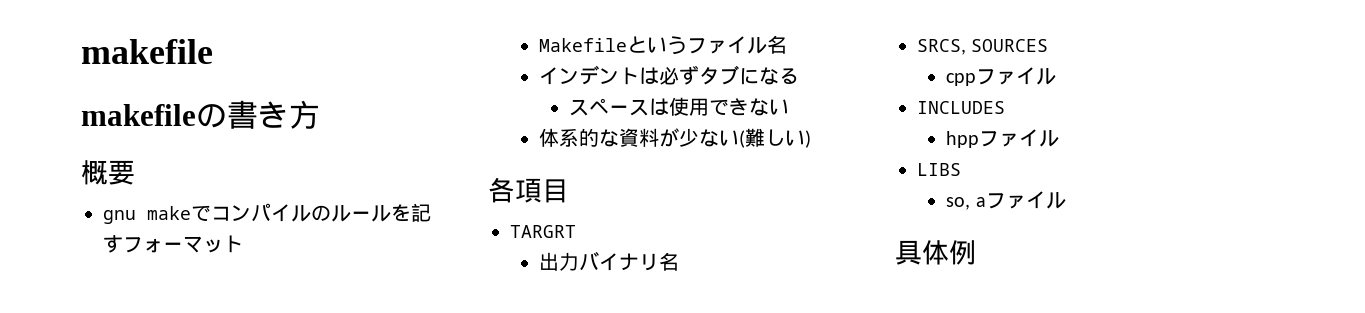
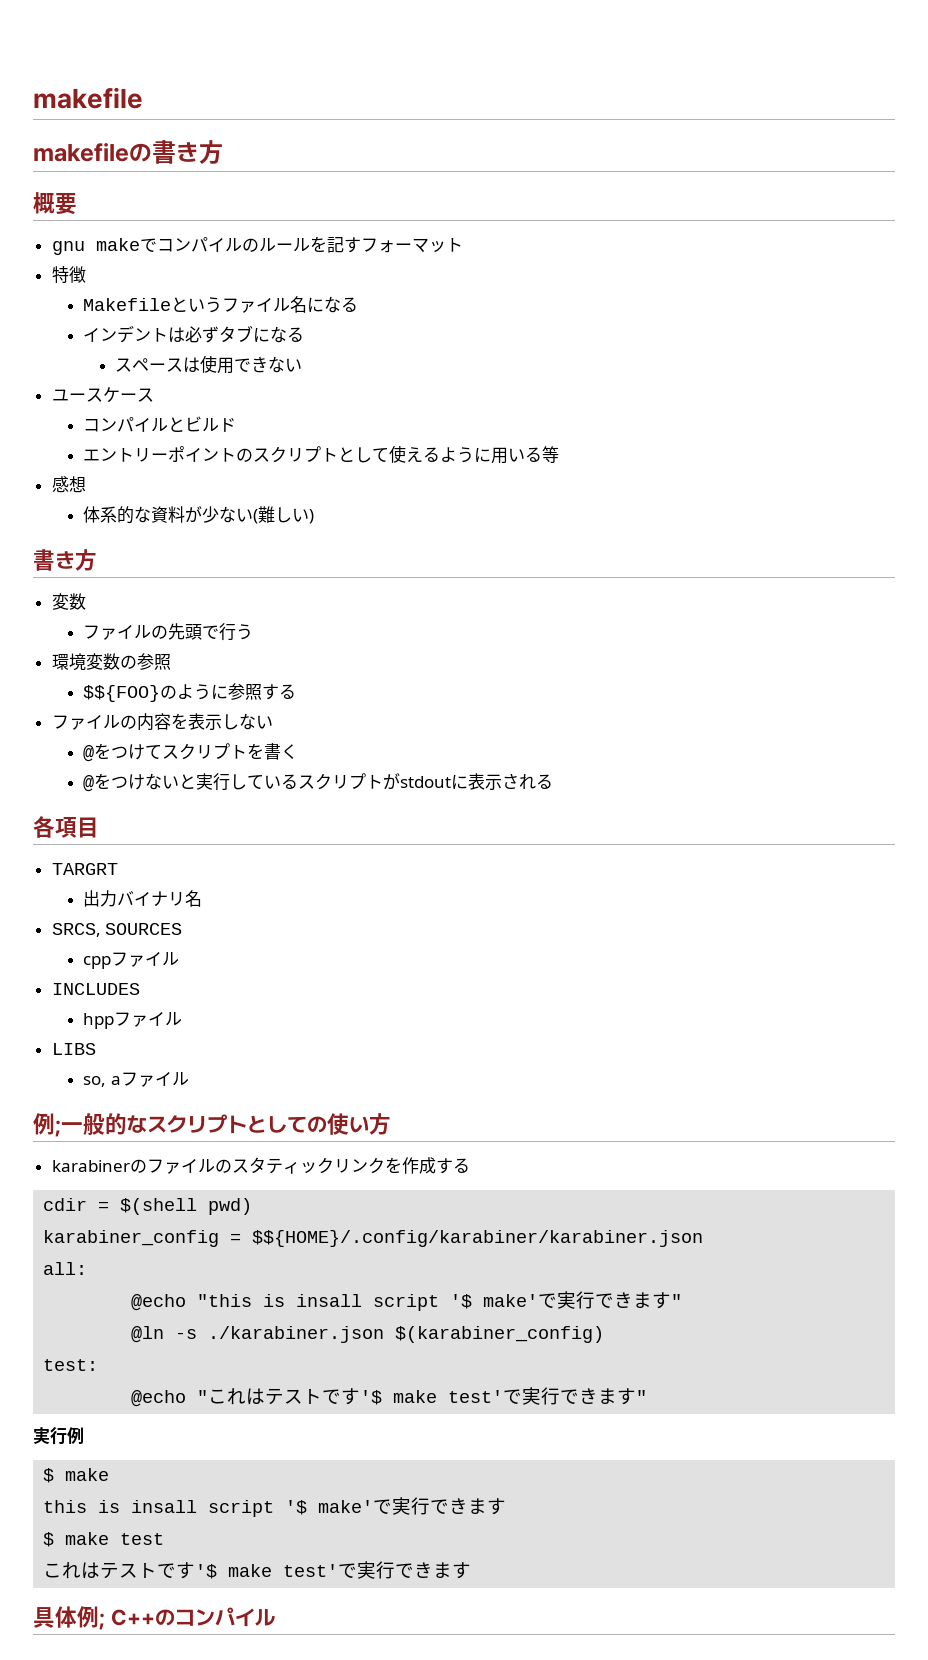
+ 特徴
- Makefileというファイル名
+ Makefileというファイル名になる
+ ユースケース
+ コンパイルとビルド
+ エントリーポイントのスクリプトとして使えるように用いる等
+ 感想
  体系的な資料が少ない(難しい)
+ 書き方
+ 変数
+ ファイルの先頭で行う
+ 環境変数の参照
+ $${FOO}のように参照する
+ ファイルの内容を表示しない
+ @をつけてスクリプトを書く
+ @をつけないと実行しているスクリプトがstdoutに表示される
- 具体例
+ 例;一般的なスクリプトとしての使い方
+ karabinerのファイルのスタティックリンクを作成する
+ cdir = $(shell pwd)
+ karabiner_config = $${HOME}/.config/karabiner/karabiner.json
+ all:
+ @echo "this is insall script '$ make'で実行できます"
+ @ln -s ./karabiner.json $(karabiner_config)
+ test:
+ @echo "これはテストです'$ make test'で実行できます"
+ 実行例
+ $ make
+ this is insall script '$ make'で実行できます
+ $ make test
+ これはテストです'$ make test'で実行できます
+ 具体例; C++のコンパイル

